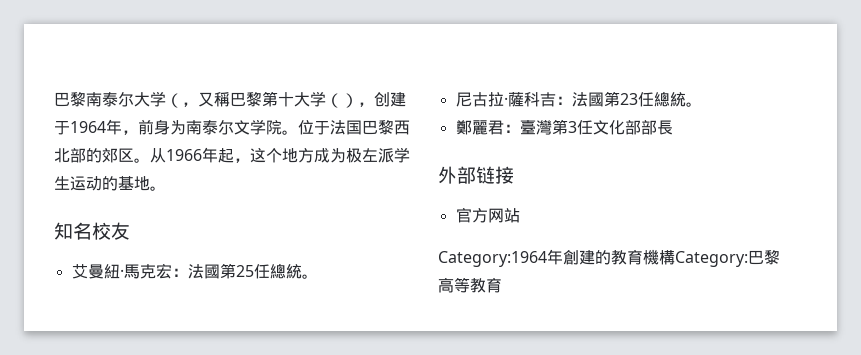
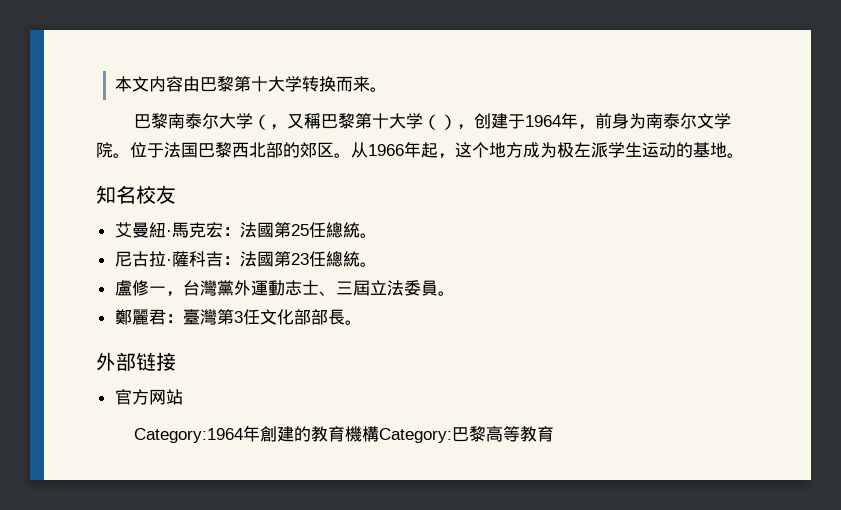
+ 本文内容由巴黎第十大学转换而来。
+ 盧修一，台灣黨外運動志士、三屆立法委員。
- 鄭麗君：臺灣第3任文化部部長
+ 鄭麗君：臺灣第3任文化部部長。

